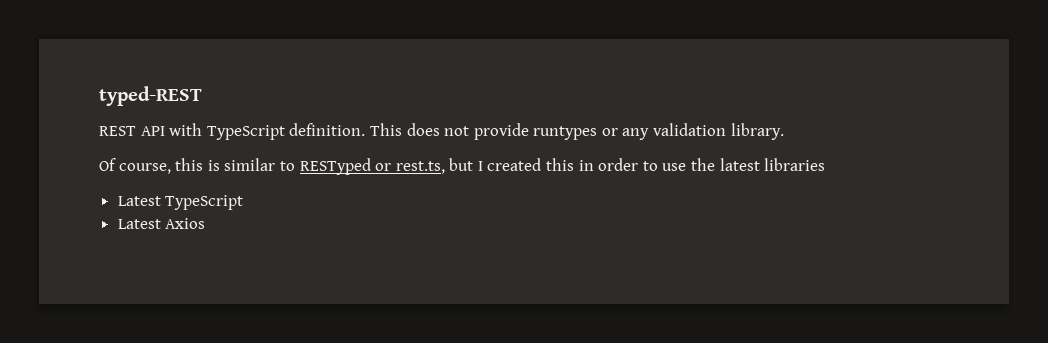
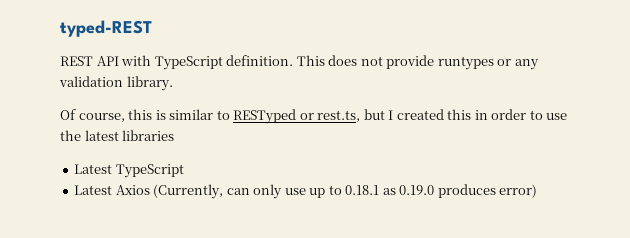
- Latest Axios
+ Latest Axios (Currently, can only use up to 0.18.1 as 0.19.0 produces error)

